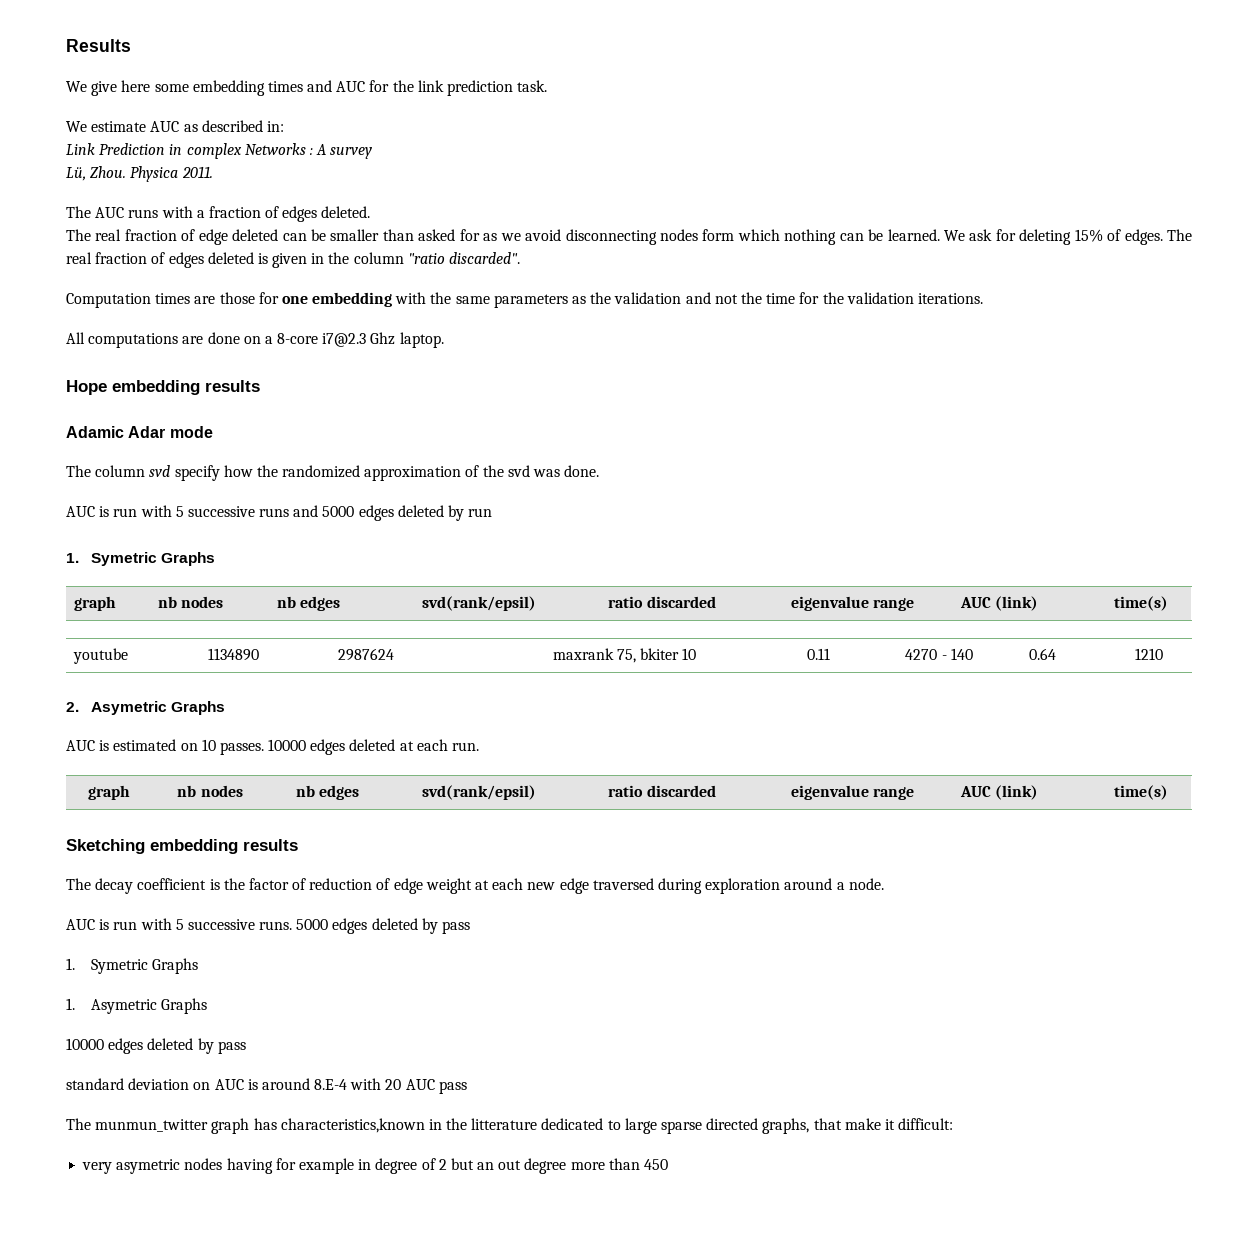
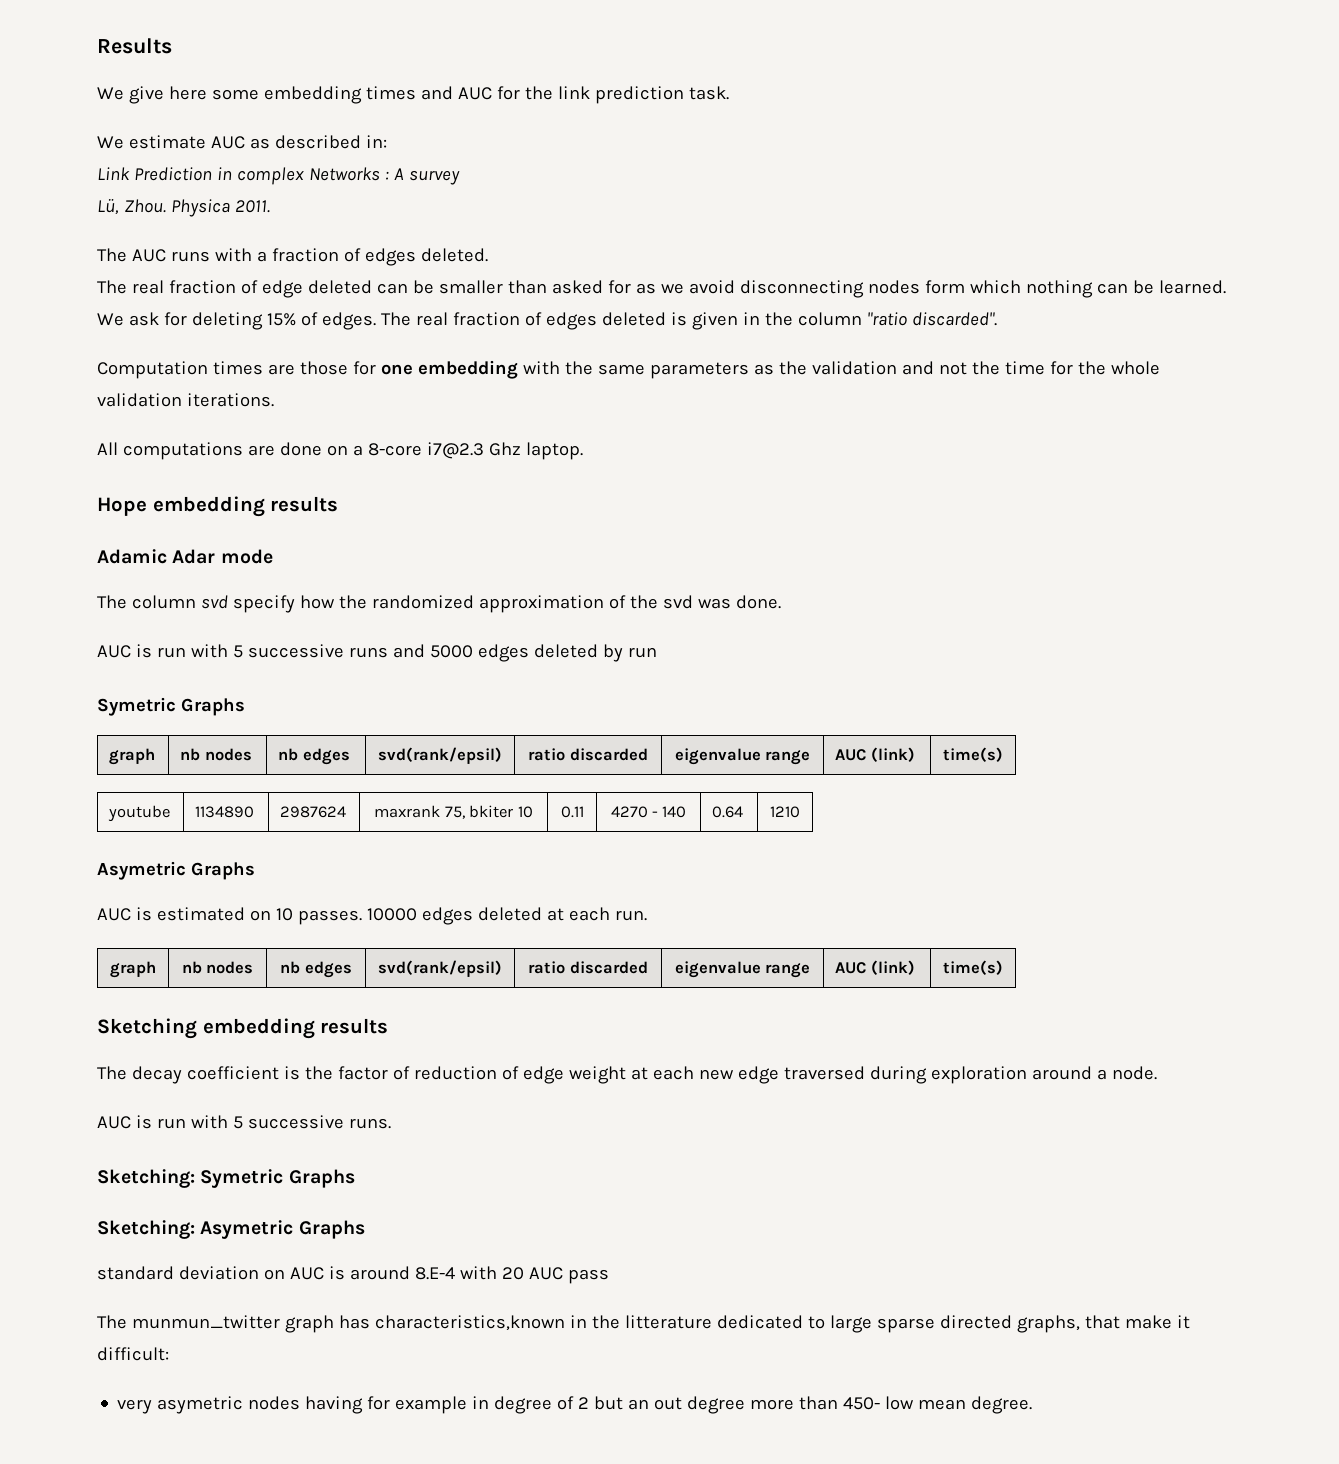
- Computation times are those for one embedding with the same parameters as the validation and not the time for the validation iterations.
+ Computation times are those for one embedding with the same parameters as the validation and not the time for the whole validation iterations.
  AUC is run with 5 successive runs and 5000 edges deleted by run
- 1. Symetric Graphs
+ Symetric Graphs
  youtube | 1134890 | 2987624 | maxrank 75, bkiter 10 | 0.11 | 4270 - 140 | 0.64 | 1210
- 2. Asymetric Graphs
+ Asymetric Graphs
- AUC is run with 5 successive runs. 5000 edges deleted by pass
- 1. Symetric Graphs
- 1. Asymetric Graphs
- 10000 edges deleted by pass
+ AUC is run with 5 successive runs.
+ Sketching: Symetric Graphs
+ Sketching: Asymetric Graphs
- very asymetric nodes having for example in degree of 2 but an out degree more than 450
+ very asymetric nodes having for example in degree of 2 but an out degree more than 450- low mean degree.

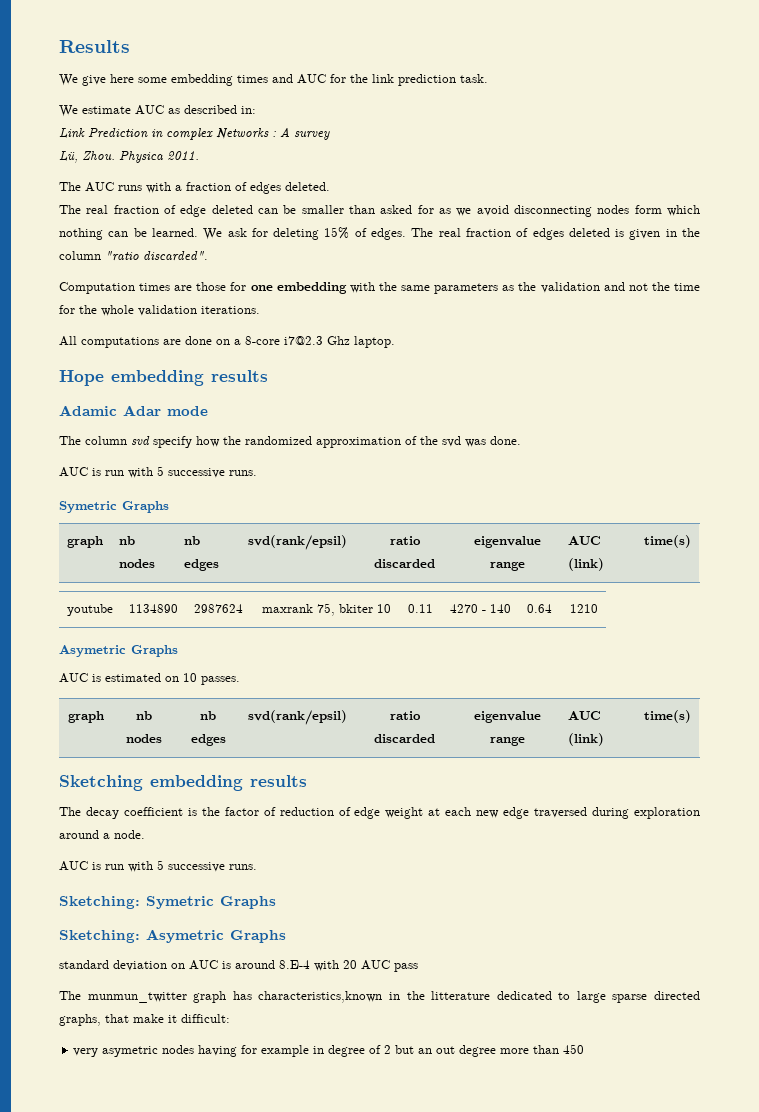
  The column svd specify how the randomized approximation of the svd was done.
- AUC is run with 5 successive runs and 5000 edges deleted by run
+ AUC is run with 5 successive runs.
- 10000 edges deleted at each run.
- very asymetric nodes having for example in degree of 2 but an out degree more than 450- low mean degree.
+ very asymetric nodes having for example in degree of 2 but an out degree more than 450

